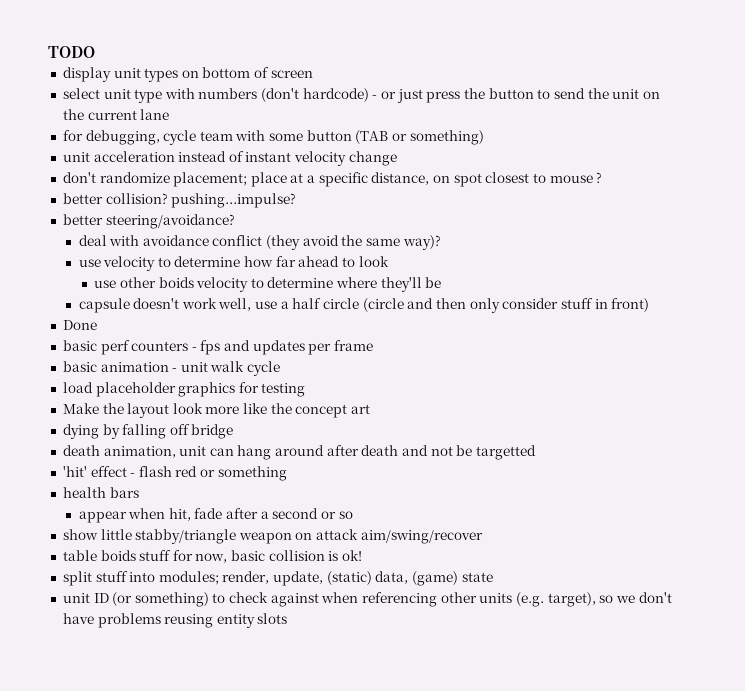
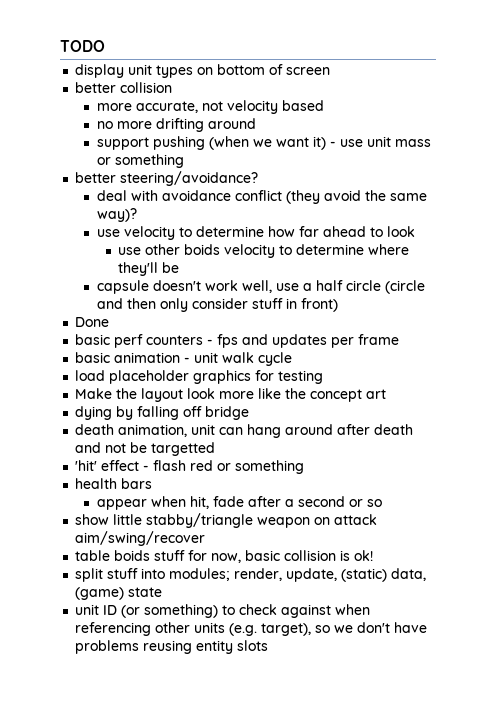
- select unit type with numbers (don't hardcode) - or just press the button to send the unit on the current lane
- for debugging, cycle team with some button (TAB or something)
- unit acceleration instead of instant velocity change
- don't randomize placement; place at a specific distance, on spot closest to mouse ?
- better collision? pushing...impulse?
+ better collision
+ more accurate, not velocity based
+ no more drifting around
+ support pushing (when we want it) - use unit mass or something

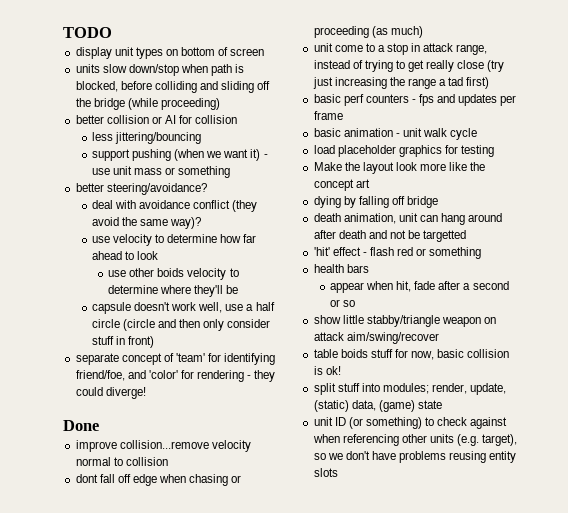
- better collision
- more accurate, not velocity based
- no more drifting around
+ units slow down/stop when path is blocked, before colliding and sliding off the bridge (while proceeding)
+ better collision or AI for collision
+ less jittering/bouncing
+ separate concept of 'team' for identifying friend/foe, and 'color' for rendering - they could diverge!
  Done
+ improve collision...remove velocity normal to collision
+ dont fall off edge when chasing or proceeding (as much)
+ unit come to a stop in attack range, instead of trying to get really close (try just increasing the range a tad first)

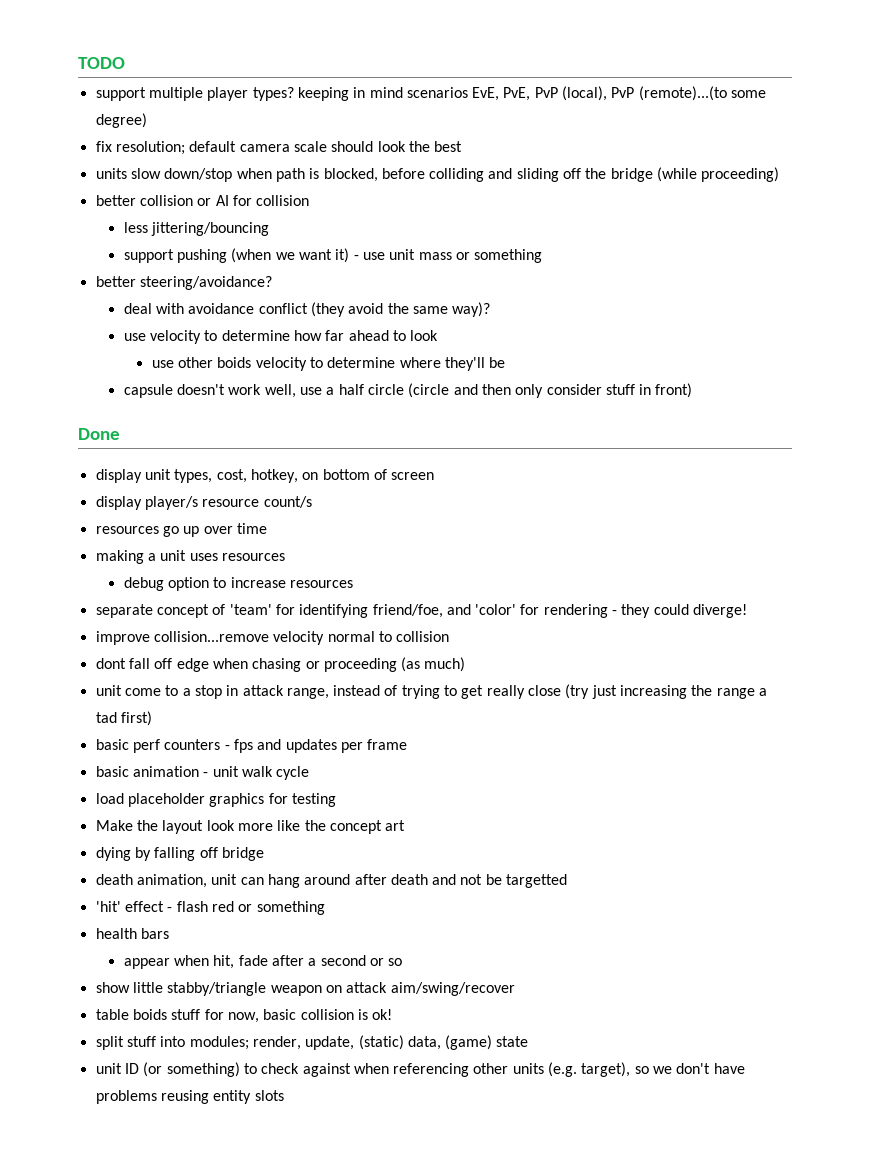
- display unit types on bottom of screen
+ support multiple player types? keeping in mind scenarios EvE, PvE, PvP (local), PvP (remote)...(to some degree)
+ fix resolution; default camera scale should look the best
+ Done
+ display unit types, cost, hotkey, on bottom of screen
+ display player/s resource count/s
+ resources go up over time
+ making a unit uses resources
+ debug option to increase resources
- Done

